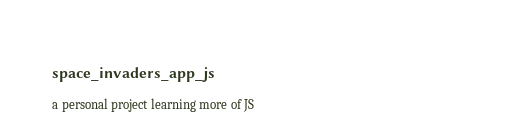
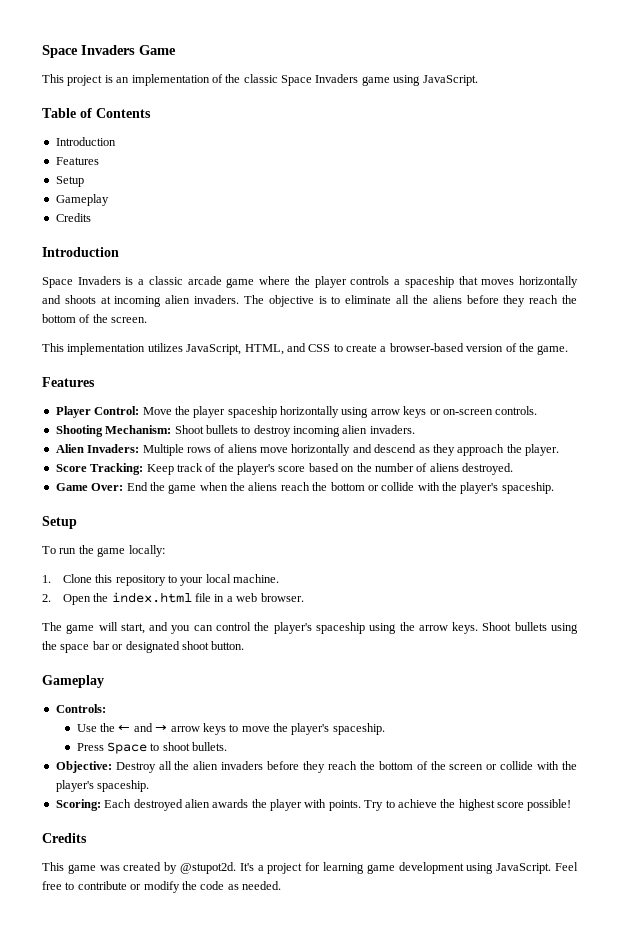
- space_invaders_app_js
- a personal project learning more of JS
+ Space Invaders Game
+ This project is an implementation of the classic Space Invaders game using JavaScript.
+ Table of Contents
+ Introduction
+ Features
+ Setup
+ Gameplay
+ Credits
+ Introduction
+ Space Invaders is a classic arcade game where the player controls a spaceship that moves horizontally and shoots at incoming alien invaders. The objective is to eliminate all the aliens before they reach the bottom of the screen.
+ This implementation utilizes JavaScript, HTML, and CSS to create a browser-based version of the game.
+ Features
+ Player Control: Move the player spaceship horizontally using arrow keys or on-screen controls.
+ Shooting Mechanism: Shoot bullets to destroy incoming alien invaders.
+ Alien Invaders: Multiple rows of aliens move horizontally and descend as they approach the player.
+ Score Tracking: Keep track of the player's score based on the number of aliens destroyed.
+ Game Over: End the game when the aliens reach the bottom or collide with the player's spaceship.
+ Setup
+ To run the game locally:
+ 1. Clone this repository to your local machine.
+ 2. Open the index.html file in a web browser.
+ The game will start, and you can control the player's spaceship using the arrow keys. Shoot bullets using the space bar or designated shoot button.
+ Gameplay
+ Controls:
+ Use the ← and → arrow keys to move the player's spaceship.
+ Press Space to shoot bullets.
+ Objective: Destroy all the alien invaders before they reach the bottom of the screen or collide with the player's spaceship.
+ Scoring: Each destroyed alien awards the player with points. Try to achieve the highest score possible!
+ Credits
+ This game was created by @stupot2d. It's a project for learning game development using JavaScript. Feel free to contribute or modify the code as needed.

